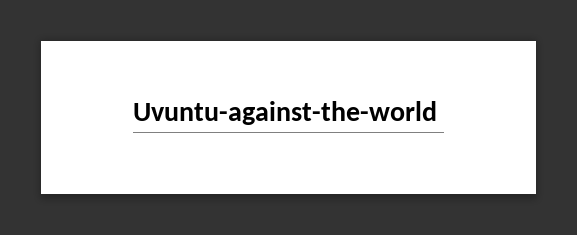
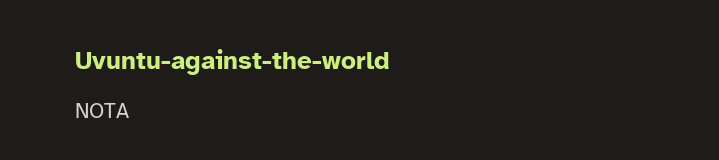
+ NOTA

